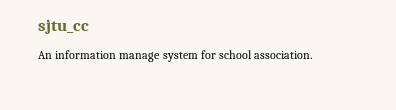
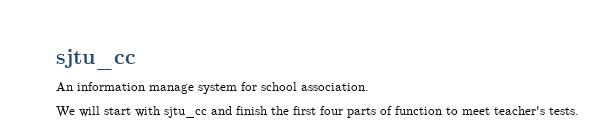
+ We will start with sjtu_cc and finish the first four parts of function to meet teacher's tests.

